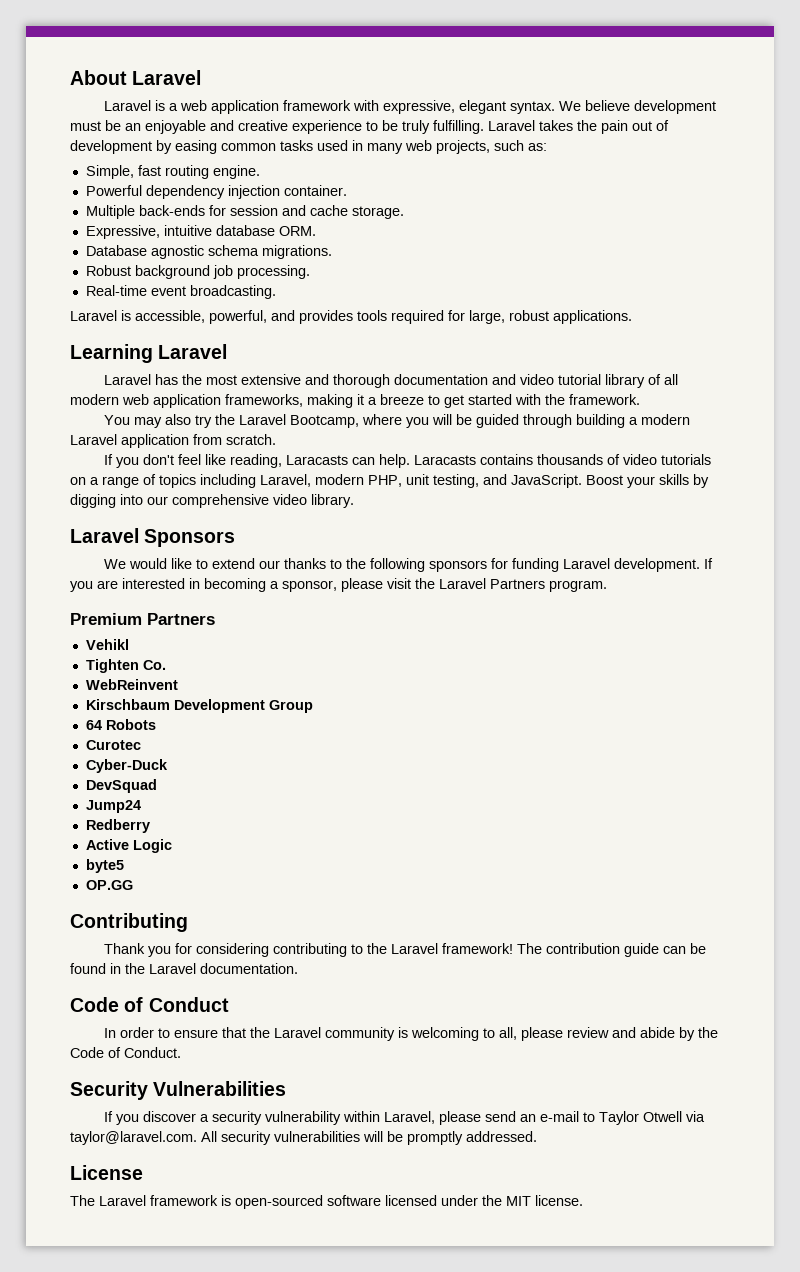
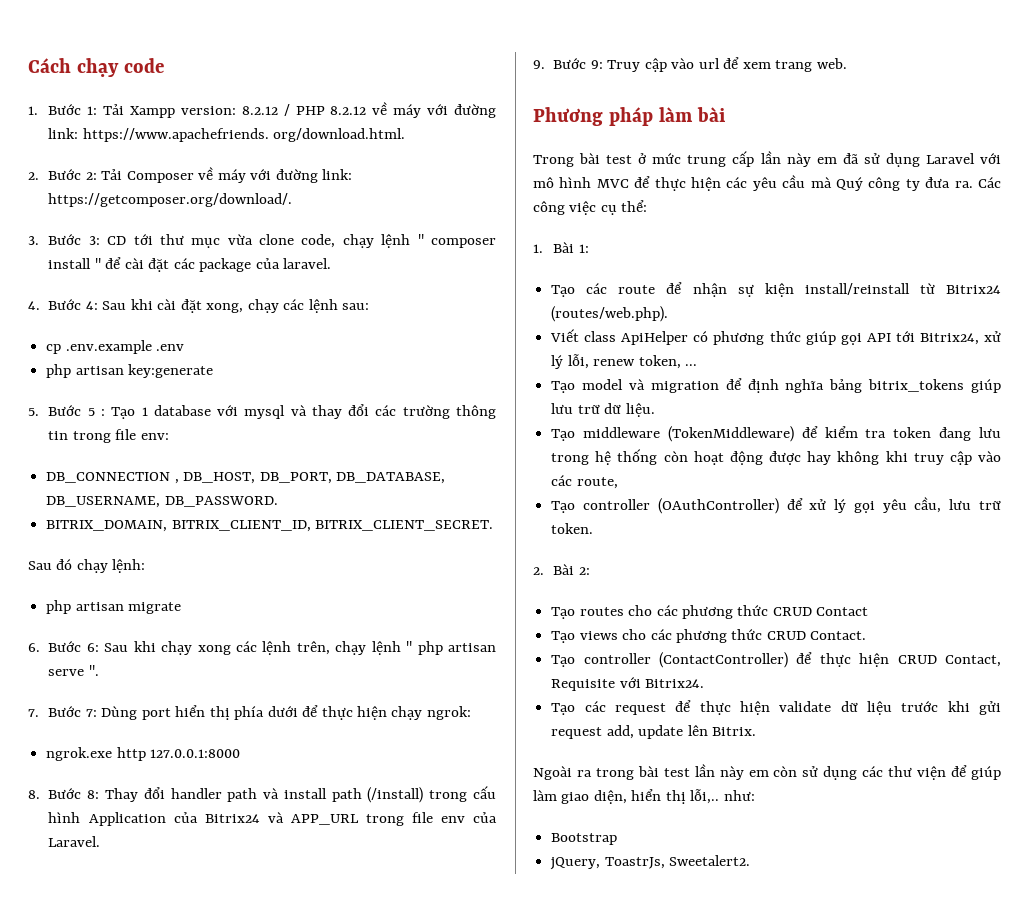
- About Laravel
- Laravel is a web application framework with expressive, elegant syntax. We believe development must be an enjoyable and creative experience to be truly fulfilling. Laravel takes the pain out of development by easing common tasks used in many web projects, such as:
- Simple, fast routing engine.
- Powerful dependency injection container.
- Multiple back-ends for session and cache storage.
- Expressive, intuitive database ORM.
- Database agnostic schema migrations.
- Robust background job processing.
- Real-time event broadcasting.
- Laravel is accessible, powerful, and provides tools required for large, robust applications.
- Learning Laravel
- Laravel has the most extensive and thorough documentation and video tutorial library of all modern web application frameworks, making it a breeze to get started with the framework.
- You may also try the Laravel Bootcamp, where you will be guided through building a modern Laravel application from scratch.
- If you don't feel like reading, Laracasts can help. Laracasts contains thousands of video tutorials on a range of topics including Laravel, modern PHP, unit testing, and JavaScript. Boost your skills by digging into our comprehensive video library.
- Laravel Sponsors
- We would like to extend our thanks to the following sponsors for funding Laravel development. If you are interested in becoming a sponsor, please visit the Laravel Partners program.
- Premium Partners
- Vehikl
- Tighten Co.
- WebReinvent
- Kirschbaum Development Group
- 64 Robots
- Curotec
- Cyber-Duck
- DevSquad
- Jump24
- Redberry
- Active Logic
- byte5
- OP.GG
- Contributing
- Thank you for considering contributing to the Laravel framework! The contribution guide can be found in the Laravel documentation.
- Code of Conduct
- In order to ensure that the Laravel community is welcoming to all, please review and abide by the Code of Conduct.
- Security Vulnerabilities
- If you discover a security vulnerability within Laravel, please send an e-mail to Taylor Otwell via taylor@laravel.com. All security vulnerabilities will be promptly addressed.
- License
- The Laravel framework is open-sourced software licensed under the MIT license.
+ Cách chạy code
+ 1. Bước 1: Tải Xampp version: 8.2.12 / PHP 8.2.12 về máy với đường link: https://www.apachefriends. org/download.html.
+ 2. Bước 2: Tải Composer về máy với đường link: https://getcomposer.org/download/.
+ 3. Bước 3: CD tới thư mục vừa clone code, chạy lệnh " composer install " để cài đặt các package của laravel.
+ 4. Bước 4: Sau khi cài đặt xong, chạy các lệnh sau:
+ cp .env.example .env
+ php artisan key:generate
+ 5. Bước 5 : Tạo 1 database với mysql và thay đổi các trường thông tin trong file env:
+ DB_CONNECTION , DB_HOST, DB_PORT, DB_DATABASE, DB_USERNAME, DB_PASSWORD.
+ BITRIX_DOMAIN, BITRIX_CLIENT_ID, BITRIX_CLIENT_SECRET.
+ Sau đó chạy lệnh:
+ php artisan migrate
+ 6. Bước 6: Sau khi chạy xong các lệnh trên, chạy lệnh " php artisan serve ".
+ 7. Bước 7: Dùng port hiển thị phía dưới để thực hiện chạy ngrok:
+ ngrok.exe http 127.0.0.1:8000
+ 8. Bước 8: Thay đổi handler path và install path (/install) trong cấu hình Application của Bitrix24 và APP_URL trong file env của Laravel.
+ 9. Bước 9: Truy cập vào url để xem trang web.
+ Phương pháp làm bài
+ Trong bài test ở mức trung cấp lần này em đã sử dụng Laravel với mô hình MVC để thực hiện các yêu cầu mà Quý công ty đưa ra. Các công việc cụ thể:
+ 1. Bài 1:
+ Tạo các route để nhận sự kiện install/reinstall từ Bitrix24 (routes/web.php).
+ Viết class ApiHelper có phương thức giúp gọi API tới Bitrix24, xử lý lỗi, renew token, ...
+ Tạo model và migration để định nghĩa bảng bitrix_tokens giúp lưu trữ dữ liệu.
+ Tạo middleware (TokenMiddleware) để kiểm tra token đang lưu trong hệ thống còn hoạt động được hay không khi truy cập vào các route,
+ Tạo controller (OAuthController) để xử lý gọi yêu cầu, lưu trữ token.
+ 2. Bài 2:
+ Tạo routes cho các phương thức CRUD Contact
+ Tạo views cho các phương thức CRUD Contact.
+ Tạo controller (ContactController) để thực hiện CRUD Contact, Requisite với Bitrix24.
+ Tạo các request để thực hiện validate dữ liệu trước khi gửi request add, update lên Bitrix.
+ Ngoài ra trong bài test lần này em còn sử dụng các thư viện để giúp làm giao diện, hiển thị lỗi,.. như:
+ Bootstrap
+ jQuery, ToastrJs, Sweetalert2.

